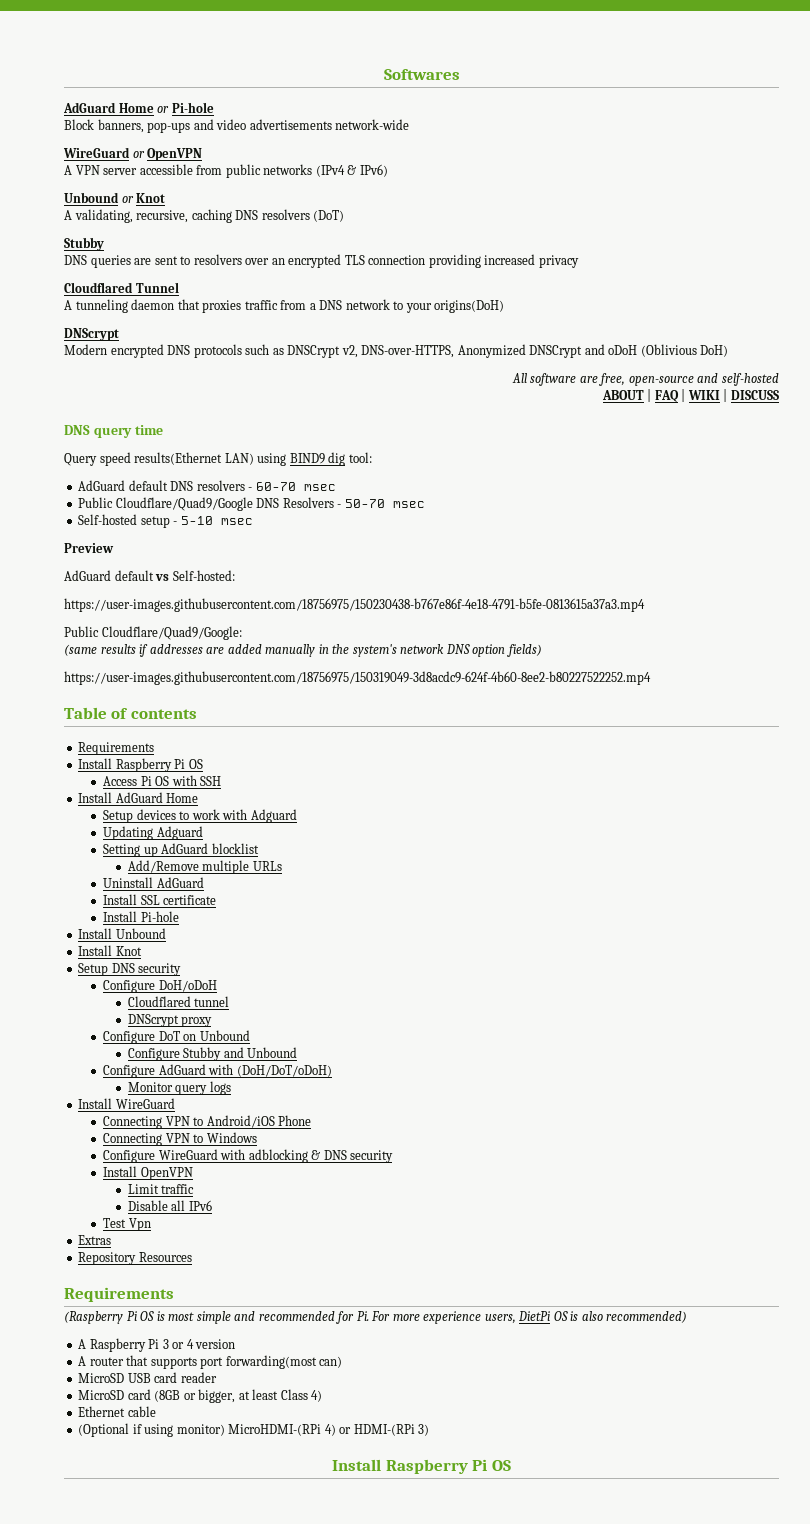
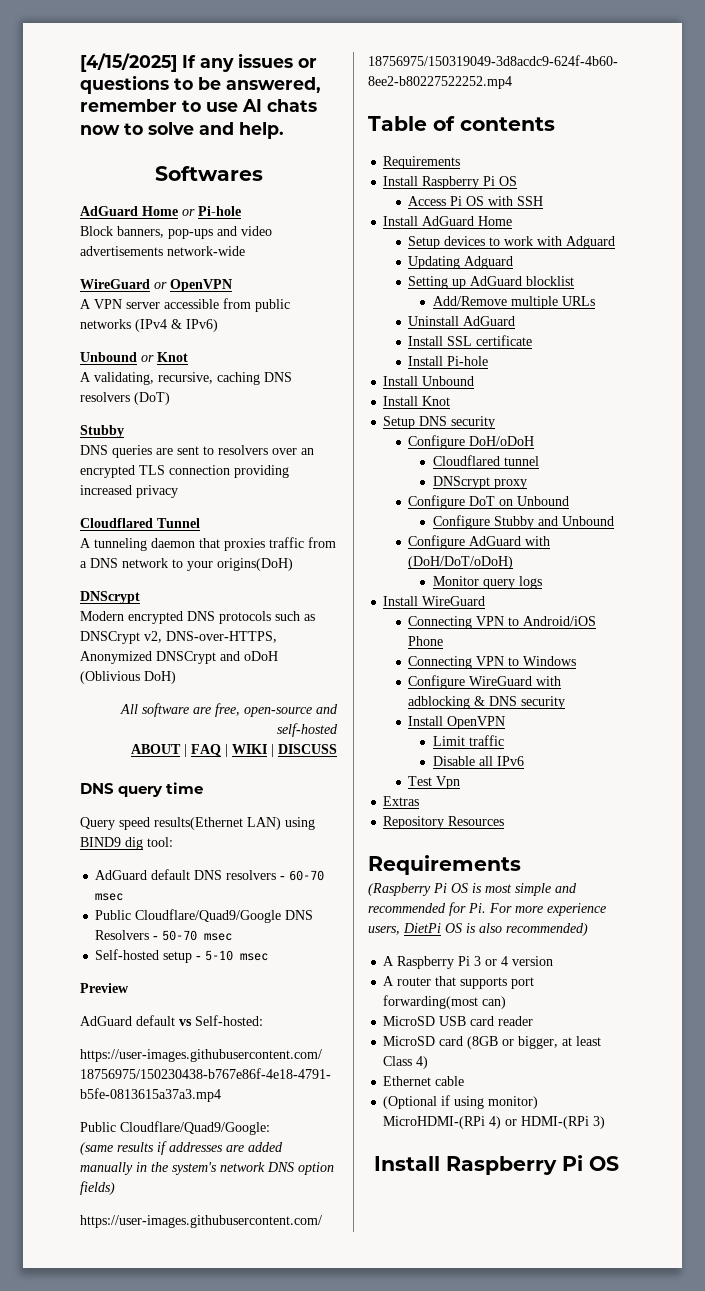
+ [4/15/2025] If any issues or questions to be answered, remember to use AI chats now to solve and help.

